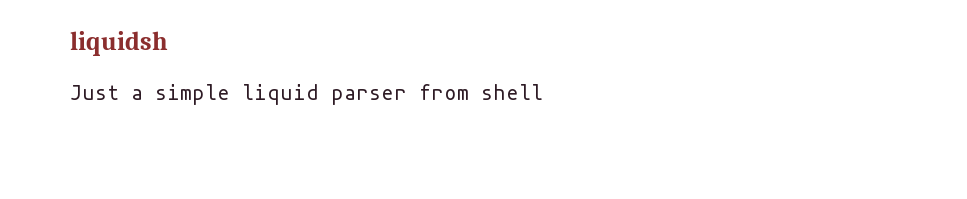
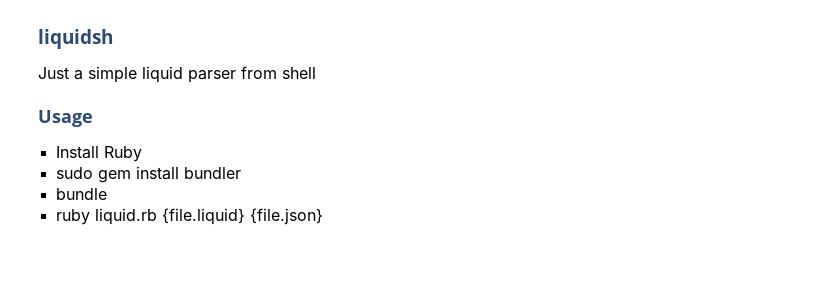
+ Usage
+ Install Ruby
+ sudo gem install bundler
+ bundle
+ ruby liquid.rb {file.liquid} {file.json}

